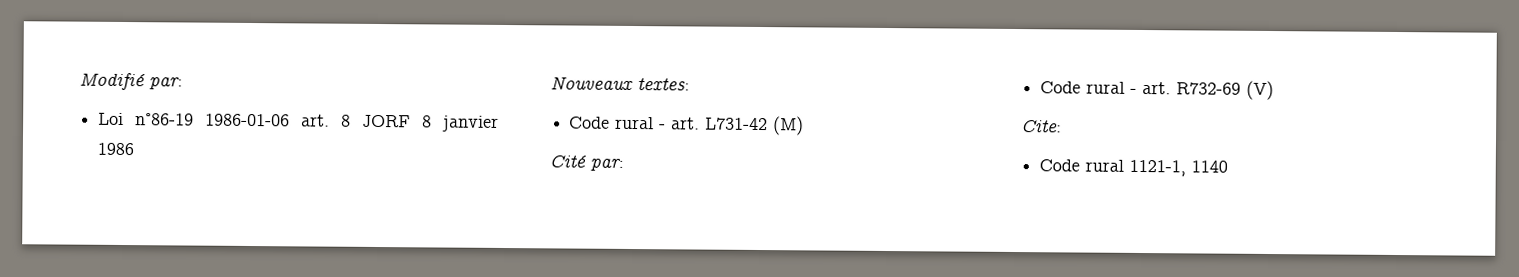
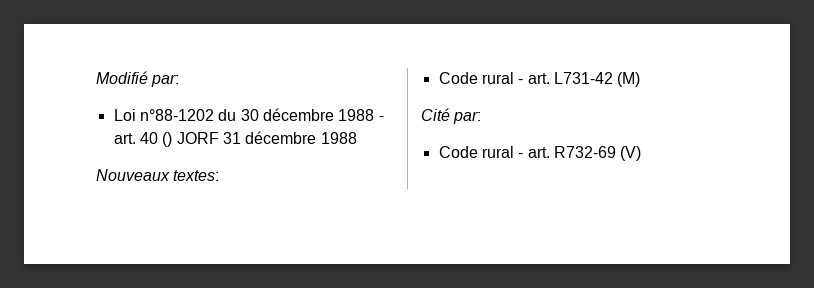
- Loi n°86-19 1986-01-06 art. 8 JORF 8 janvier 1986
+ Loi n°88-1202 du 30 décembre 1988 - art. 40 () JORF 31 décembre 1988
- Cite:
- Code rural 1121-1, 1140

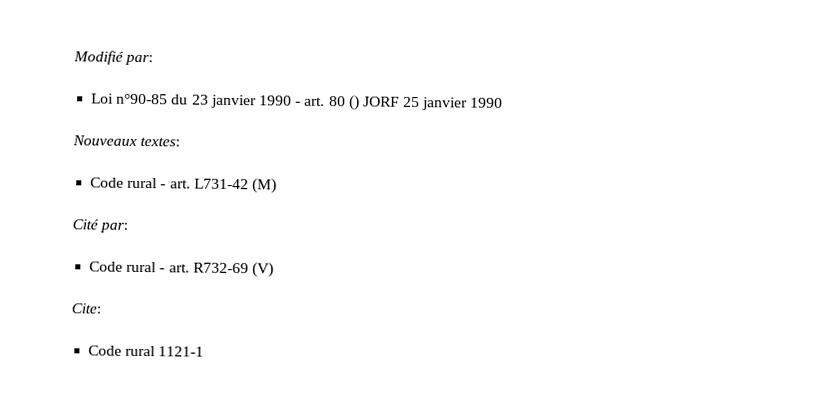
- Loi n°88-1202 du 30 décembre 1988 - art. 40 () JORF 31 décembre 1988
+ Loi n°90-85 du 23 janvier 1990 - art. 80 () JORF 25 janvier 1990
+ Cite:
+ Code rural 1121-1

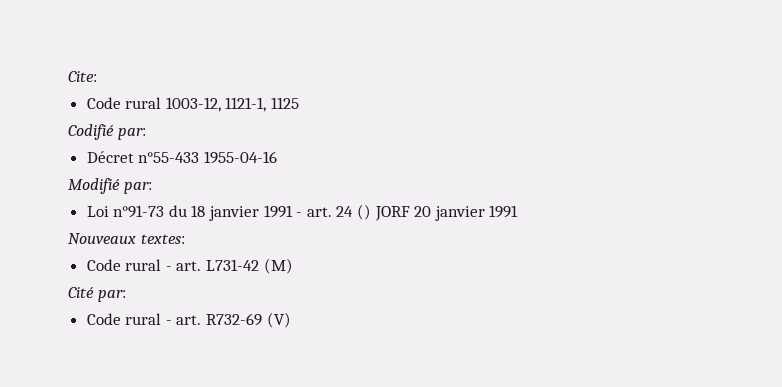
+ Cite:
+ Code rural 1003-12, 1121-1, 1125
+ Codifié par:
+ Décret n°55-433 1955-04-16
  Modifié par:
- Loi n°90-85 du 23 janvier 1990 - art. 80 () JORF 25 janvier 1990
+ Loi n°91-73 du 18 janvier 1991 - art. 24 () JORF 20 janvier 1991
- Cite:
- Code rural 1121-1

